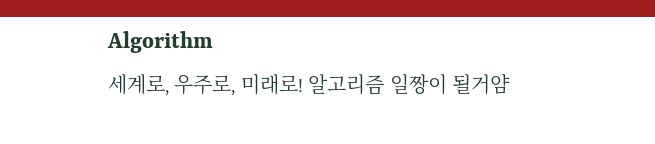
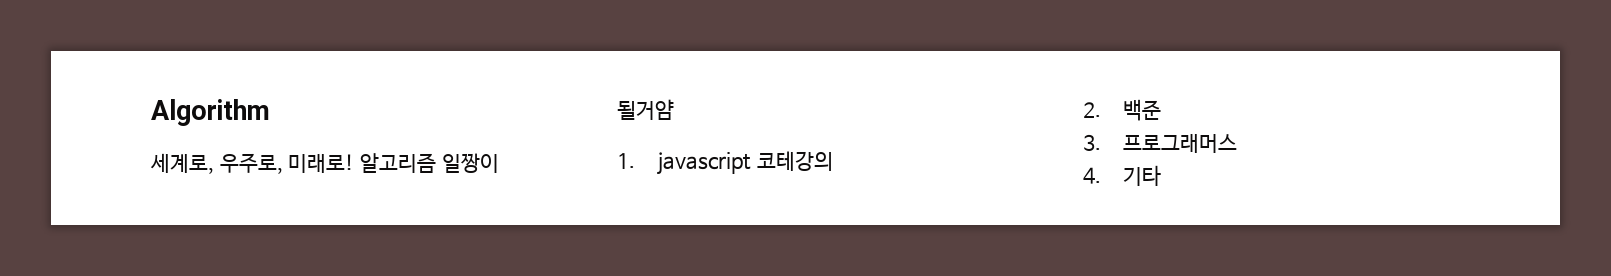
+ 1. javascript 코테강의
+ 2. 백준
+ 3. 프로그래머스
+ 4. 기타

